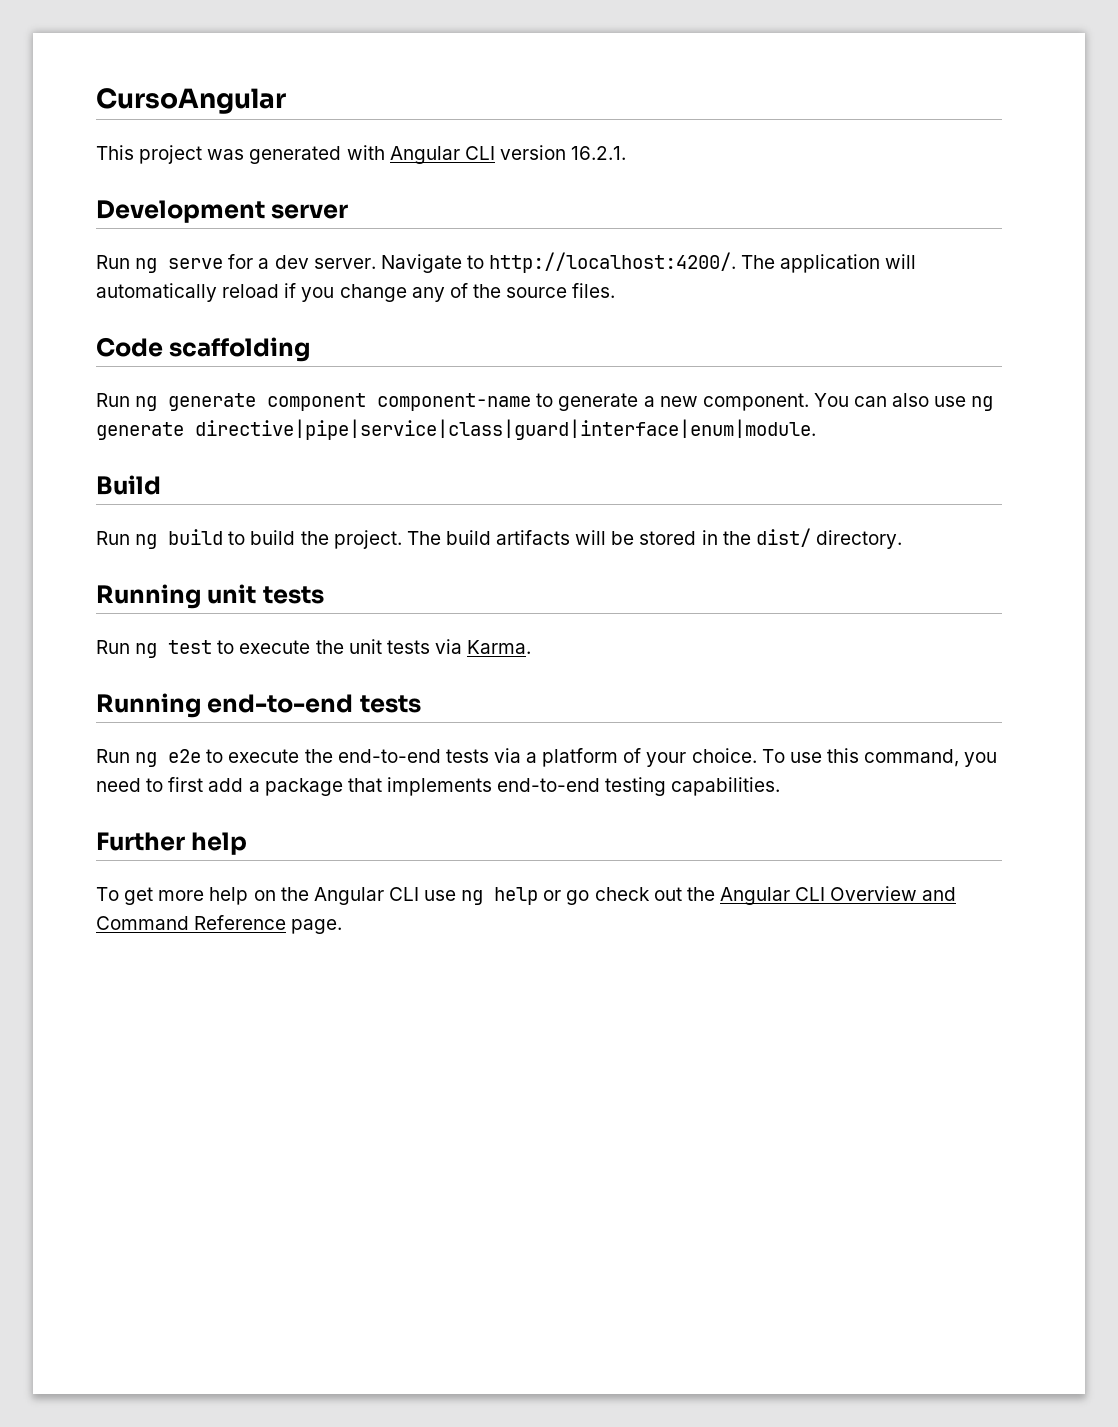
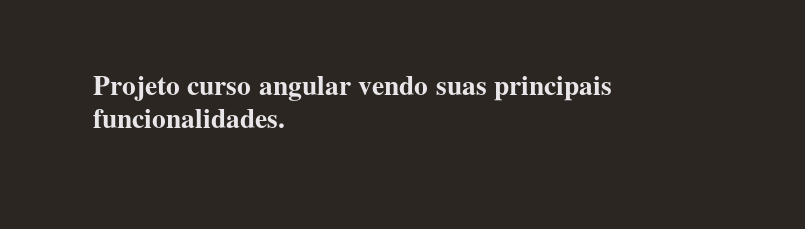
- CursoAngular
- This project was generated with Angular CLI version 16.2.1.
- Development server
- Run ng serve for a dev server. Navigate to http://localhost:4200/. The application will automatically reload if you change any of the source files.
- Code scaffolding
- Run ng generate component component-name to generate a new component. You can also use ng generate directive|pipe|service|class|guard|interface|enum|module.
- Build
- Run ng build to build the project. The build artifacts will be stored in the dist/ directory.
- Running unit tests
- Run ng test to execute the unit tests via Karma.
- Running end-to-end tests
- Run ng e2e to execute the end-to-end tests via a platform of your choice. To use this command, you need to first add a package that implements end-to-end testing capabilities.
- Further help
- To get more help on the Angular CLI use ng help or go check out the Angular CLI Overview and Command Reference page.
+ Projeto curso angular vendo suas principais funcionalidades.

